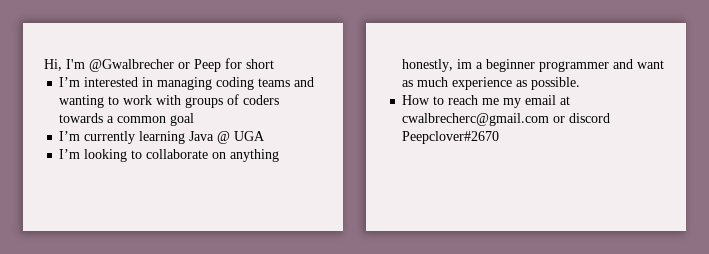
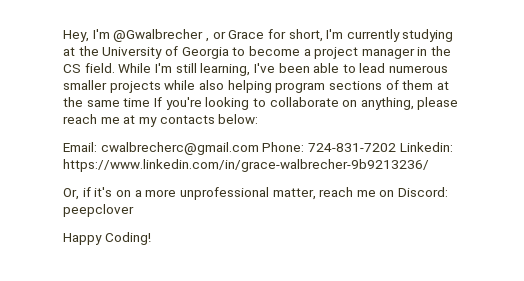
- Hi, I'm @Gwalbrecher or Peep for short
- I’m interested in managing coding teams and wanting to work with groups of coders towards a common goal
- I’m currently learning Java @ UGA
- I’m looking to collaborate on anything honestly, im a beginner programmer and want as much experience as possible.
- How to reach me my email at cwalbrecherc@gmail.com or discord Peepclover#2670
+ Hey, I'm @Gwalbrecher , or Grace for short, I'm currently studying at the University of Georgia to become a project manager in the CS field. While I'm still learning, I've been able to lead numerous smaller projects while also helping program sections of them at the same time If you're looking to collaborate on anything, please reach me at my contacts below:
+ Email: cwalbrecherc@gmail.com Phone: 724-831-7202 Linkedin: https://www.linkedin.com/in/grace-walbrecher-9b9213236/
+ Or, if it's on a more unprofessional matter, reach me on Discord: peepclover
+ Happy Coding!

